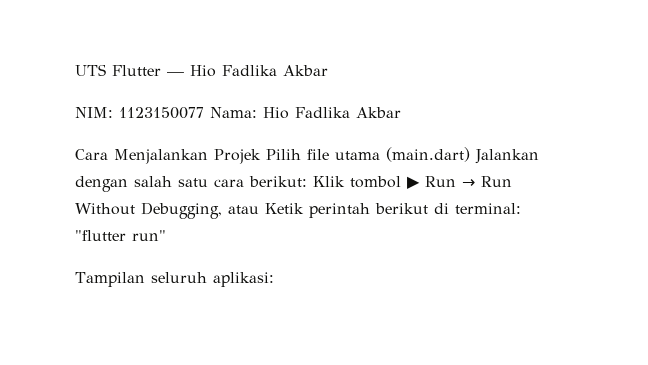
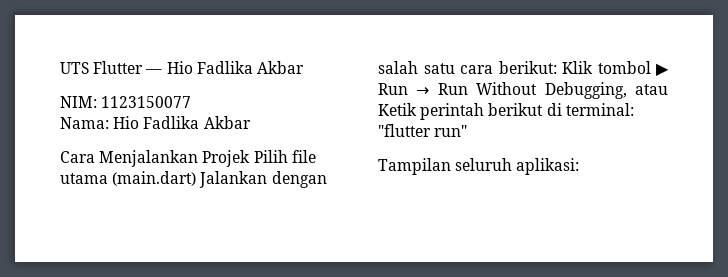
- NIM: 1123150077 Nama: Hio Fadlika Akbar
+ NIM: 1123150077
+ Nama: Hio Fadlika Akbar

